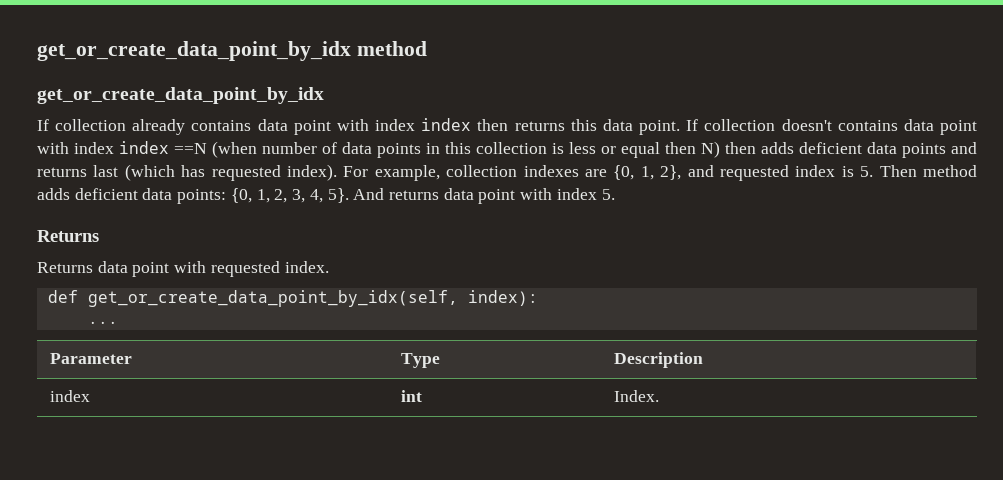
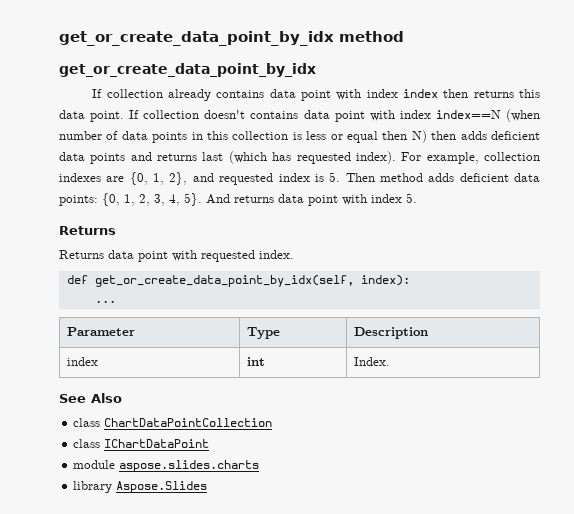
- If collection doesn't contains data point with index index ==N (when number of data points in this collection is less or equal then N) then adds deficient data points and returns last (which has requested index).
+ If collection doesn't contains data point with index index==N (when number of data points in this collection is less or equal then N) then adds deficient data points and returns last (which has requested index).
+ See Also
+ class ChartDataPointCollection
+ class IChartDataPoint
+ module aspose.slides.charts
+ library Aspose.Slides

